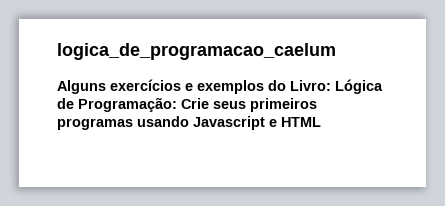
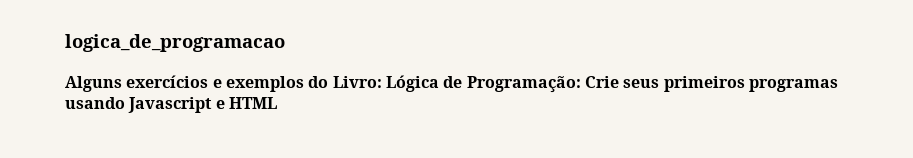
- logica_de_programacao_caelum
+ logica_de_programacao

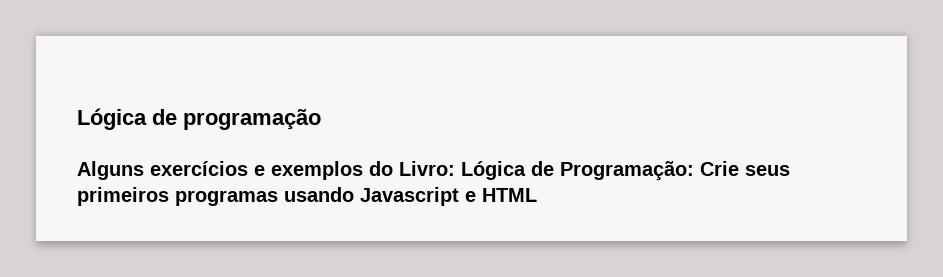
- logica_de_programacao
+ Lógica de programação

